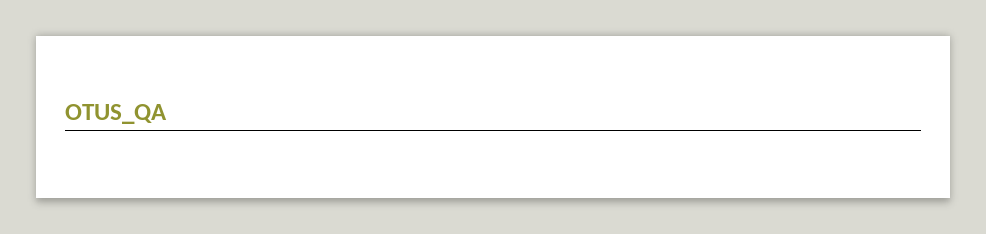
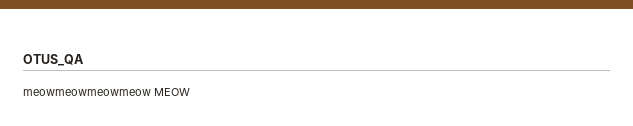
+ meowmeowmeowmeow MEOW

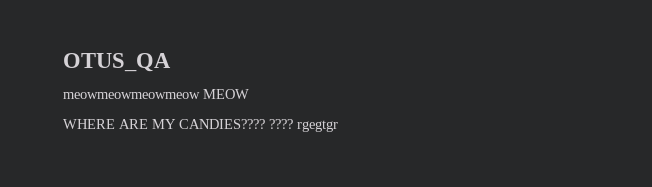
+ WHERE ARE MY CANDIES???? ???? rgegtgr

